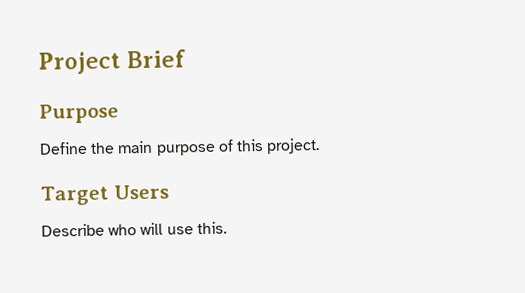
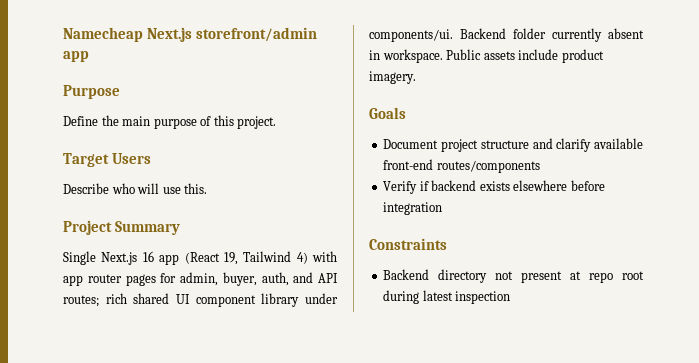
- Project Brief
+ Namecheap Next.js storefront/admin app
+ Project Summary
+ Single Next.js 16 app (React 19, Tailwind 4) with app router pages for admin, buyer, auth, and API routes; rich shared UI component library under components/ui. Backend folder currently absent in workspace. Public assets include product imagery.
+ Goals
+ Document project structure and clarify available front-end routes/components
+ Verify if backend exists elsewhere before integration
+ Constraints
+ Backend directory not present at repo root during latest inspection

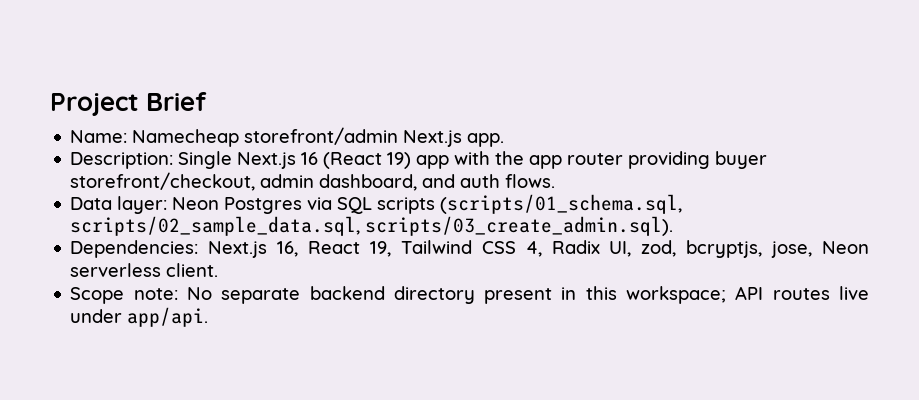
- Namecheap Next.js storefront/admin app
- Purpose
- Define the main purpose of this project.
- Target Users
- Describe who will use this.
- Project Summary
- Single Next.js 16 app (React 19, Tailwind 4) with app router pages for admin, buyer, auth, and API routes; rich shared UI component library under components/ui. Backend folder currently absent in workspace. Public assets include product imagery.
- Goals
- Document project structure and clarify available front-end routes/components
- Verify if backend exists elsewhere before integration
- Constraints
- Backend directory not present at repo root during latest inspection
+ Project Brief
+ Name: Namecheap storefront/admin Next.js app.
+ Description: Single Next.js 16 (React 19) app with the app router providing buyer storefront/checkout, admin dashboard, and auth flows.
+ Data layer: Neon Postgres via SQL scripts (scripts/01_schema.sql, scripts/02_sample_data.sql, scripts/03_create_admin.sql).
+ Dependencies: Next.js 16, React 19, Tailwind CSS 4, Radix UI, zod, bcryptjs, jose, Neon serverless client.
+ Scope note: No separate backend directory present in this workspace; API routes live under app/api.

